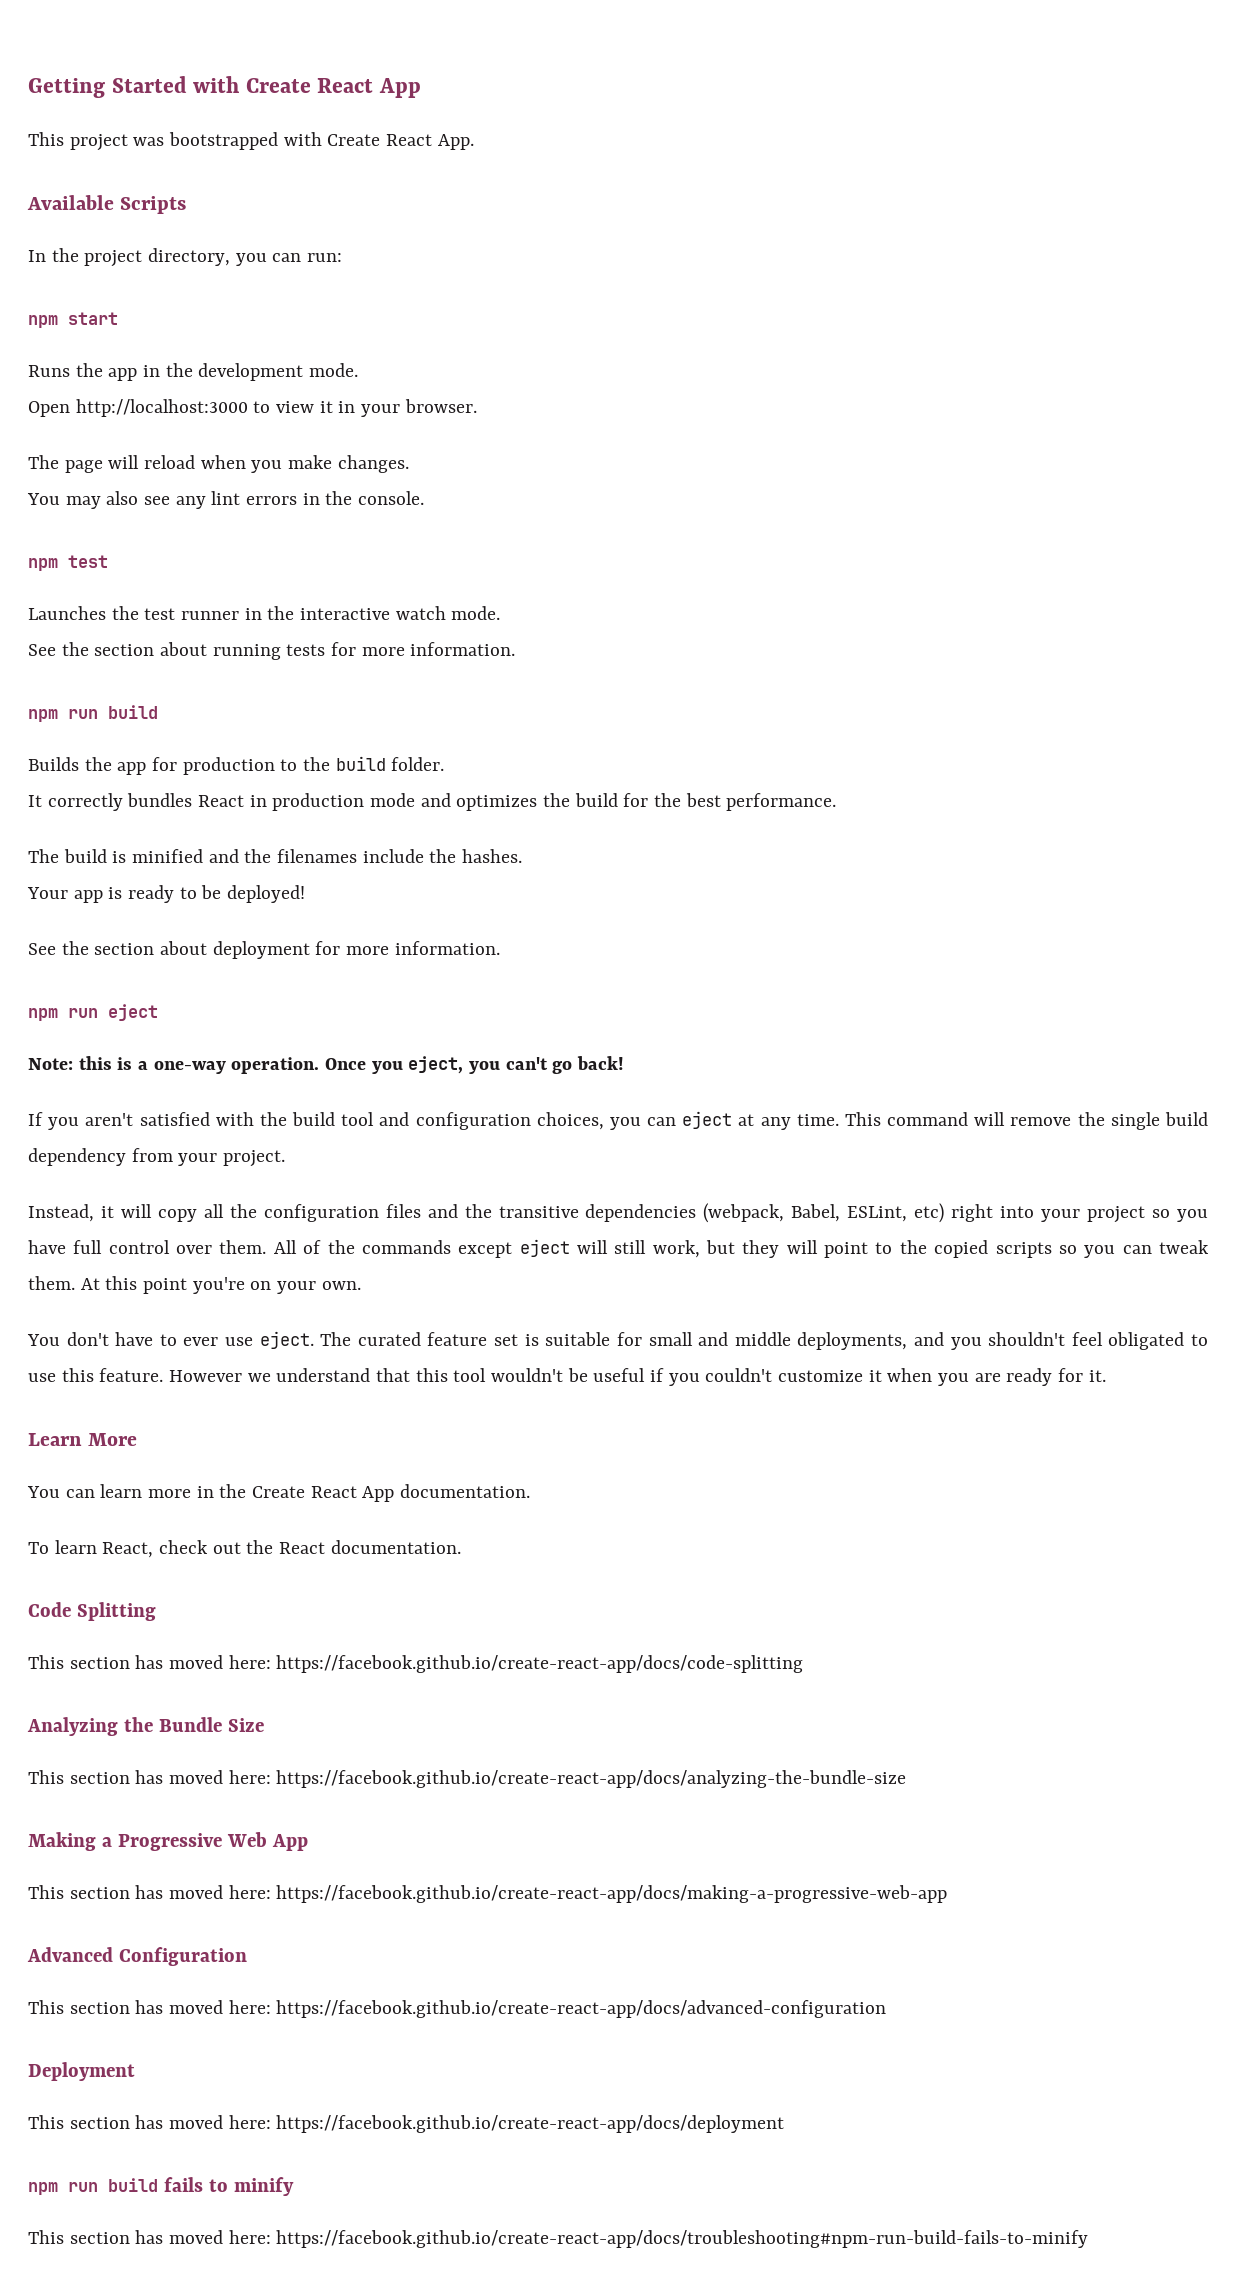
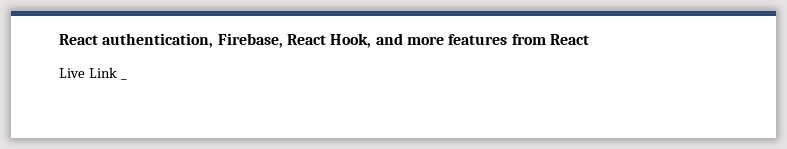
- Getting Started with Create React App
- This project was bootstrapped with Create React App.
- Available Scripts
- In the project directory, you can run:
- npm start
- Runs the app in the development mode.
- Open http://localhost:3000 to view it in your browser.
- The page will reload when you make changes.
- You may also see any lint errors in the console.
- npm test
- Launches the test runner in the interactive watch mode.
- See the section about running tests for more information.
- npm run build
- Builds the app for production to the build folder.
- It correctly bundles React in production mode and optimizes the build for the best performance.
- The build is minified and the filenames include the hashes.
- Your app is ready to be deployed!
- See the section about deployment for more information.
- npm run eject
- Note: this is a one-way operation. Once you eject, you can't go back!
- If you aren't satisfied with the build tool and configuration choices, you can eject at any time. This command will remove the single build dependency from your project.
- Instead, it will copy all the configuration files and the transitive dependencies (webpack, Babel, ESLint, etc) right into your project so you have full control over them. All of the commands except eject will still work, but they will point to the copied scripts so you can tweak them. At this point you're on your own.
- You don't have to ever use eject. The curated feature set is suitable for small and middle deployments, and you shouldn't feel obligated to use this feature. However we understand that this tool wouldn't be useful if you couldn't customize it when you are ready for it.
- Learn More
- You can learn more in the Create React App documentation.
- To learn React, check out the React documentation.
- Code Splitting
- This section has moved here: https://facebook.github.io/create-react-app/docs/code-splitting
- Analyzing the Bundle Size
- This section has moved here: https://facebook.github.io/create-react-app/docs/analyzing-the-bundle-size
- Making a Progressive Web App
- This section has moved here: https://facebook.github.io/create-react-app/docs/making-a-progressive-web-app
- Advanced Configuration
- This section has moved here: https://facebook.github.io/create-react-app/docs/advanced-configuration
- Deployment
- This section has moved here: https://facebook.github.io/create-react-app/docs/deployment
- npm run build fails to minify
- This section has moved here: https://facebook.github.io/create-react-app/docs/troubleshooting#npm-run-build-fails-to-minify
+ React authentication, Firebase, React Hook, and more features from React
+ Live Link _

